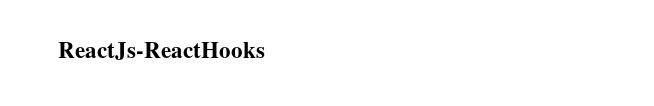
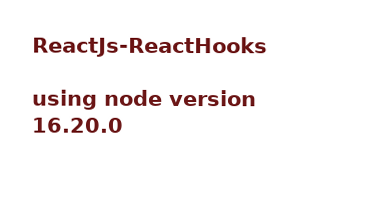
+ using node version 16.20.0

